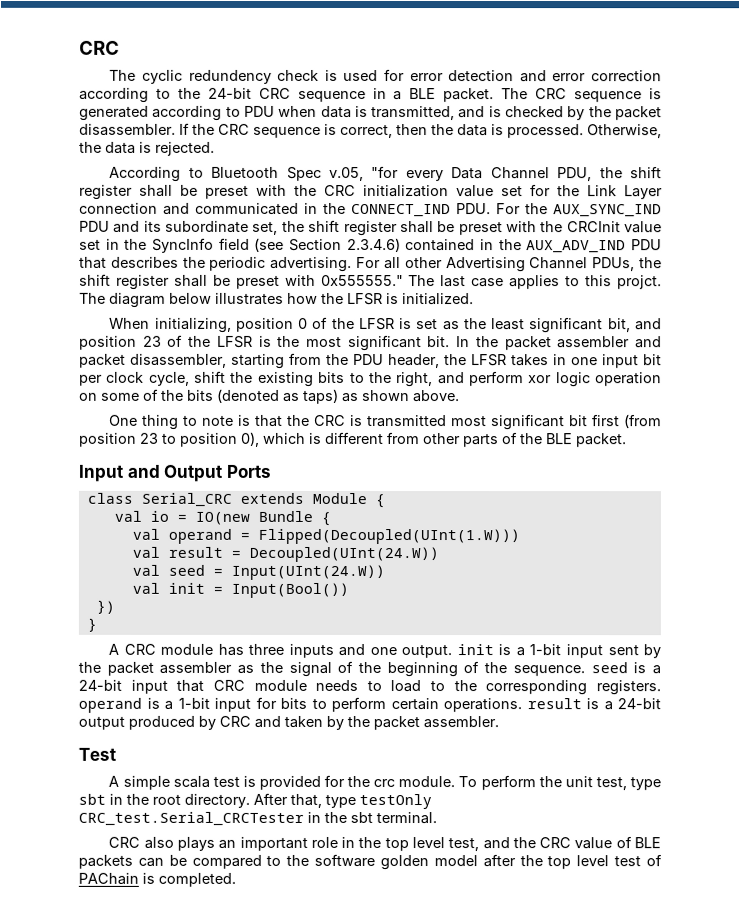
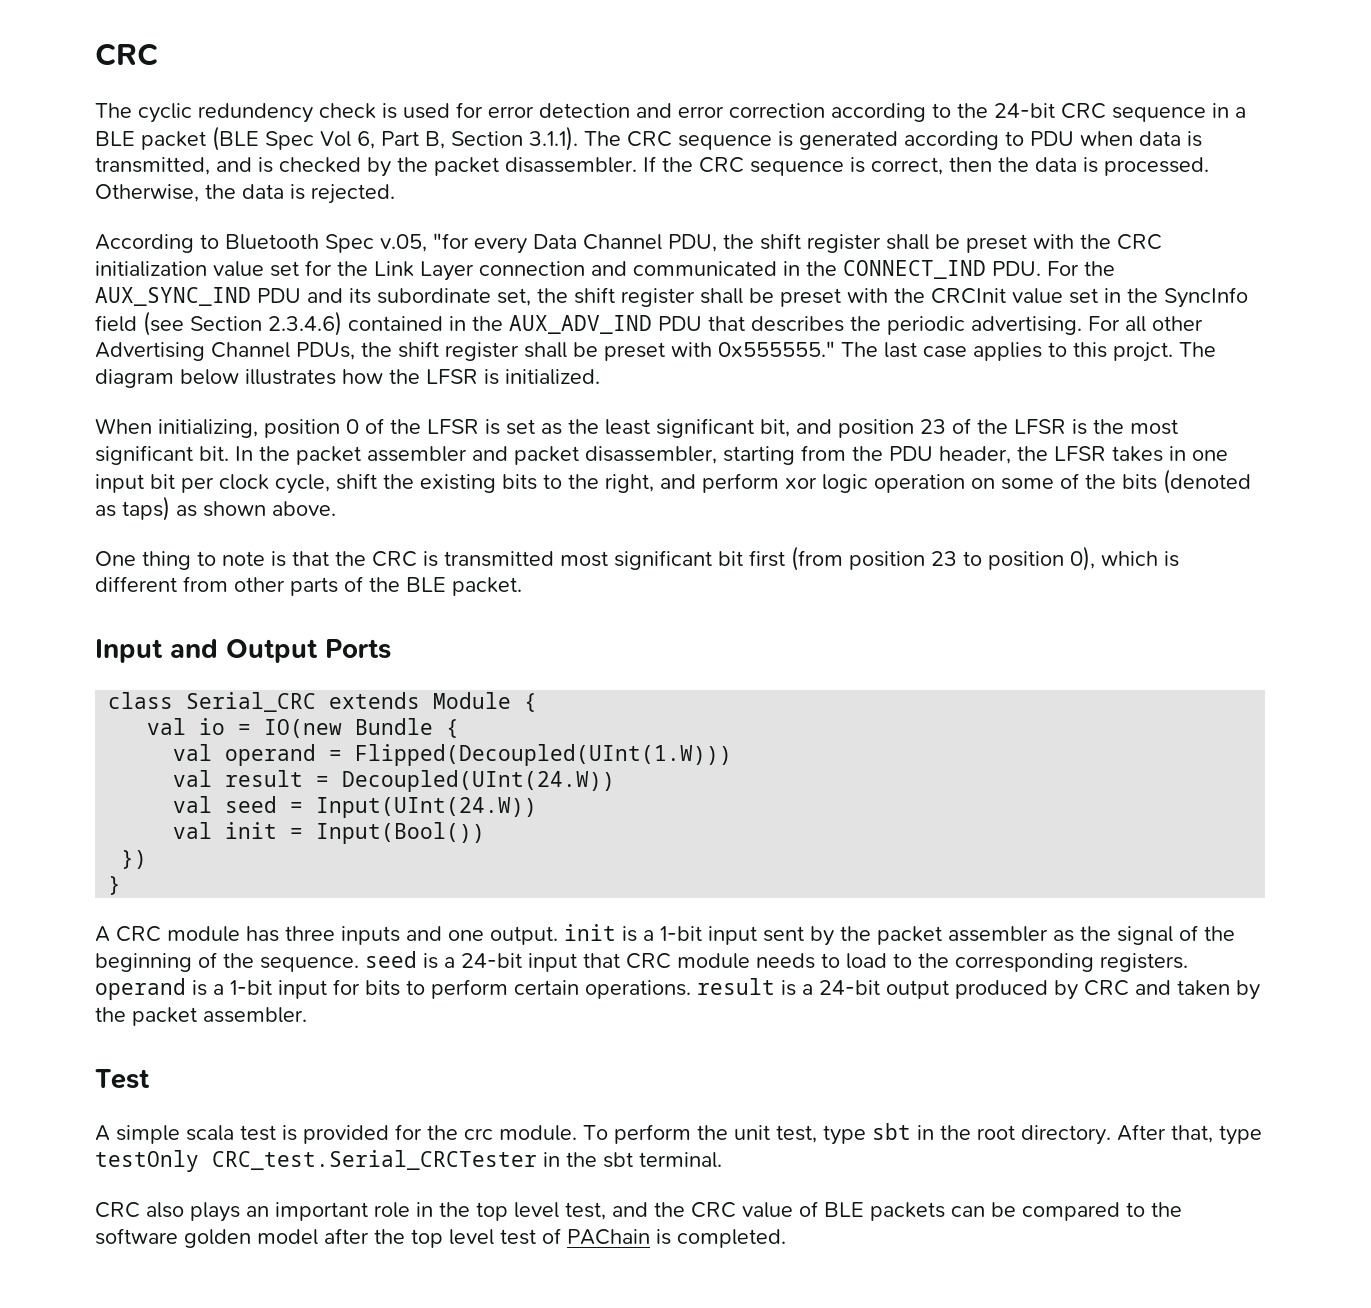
- The cyclic redundency check is used for error detection and error correction according to the 24-bit CRC sequence in a BLE packet. The CRC sequence is generated according to PDU when data is transmitted, and is checked by the packet disassembler.
+ The cyclic redundency check is used for error detection and error correction according to the 24-bit CRC sequence in a BLE packet (BLE Spec Vol 6, Part B, Section 3.1.1). The CRC sequence is generated according to PDU when data is transmitted, and is checked by the packet disassembler.

